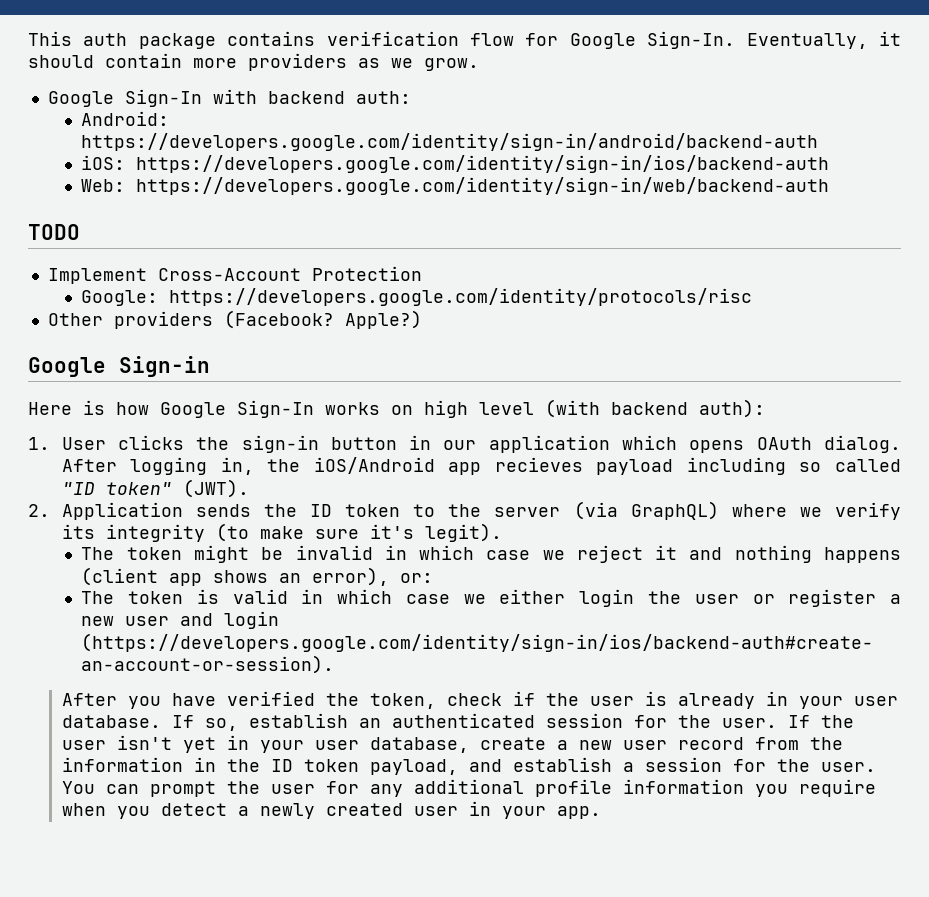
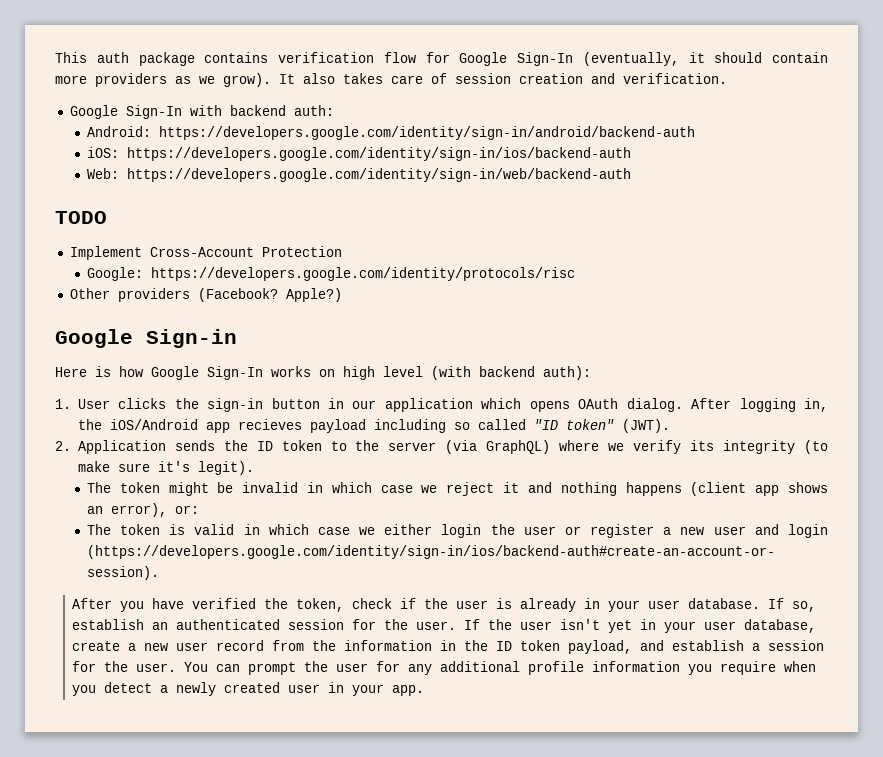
- This auth package contains verification flow for Google Sign-In. Eventually, it should contain more providers as we grow.
+ This auth package contains verification flow for Google Sign-In (eventually, it should contain more providers as we grow). It also takes care of session creation and verification.

